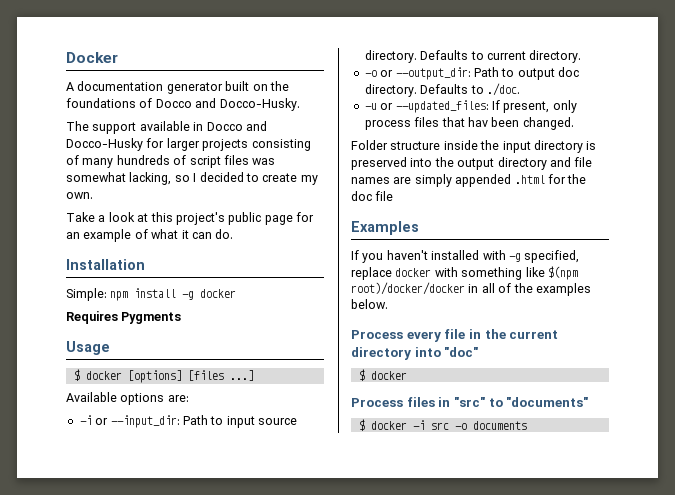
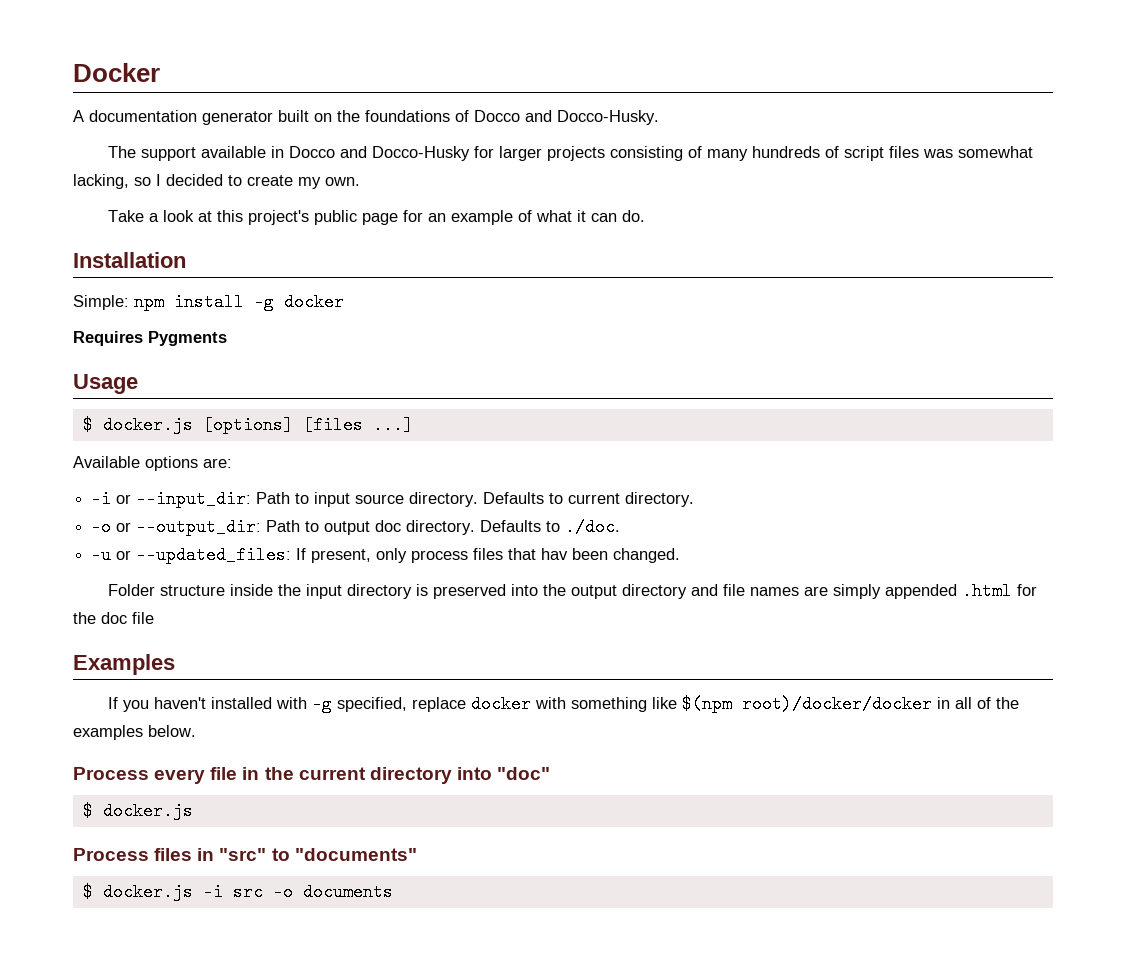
- $ docker [options] [files ...]
+ $ docker.js [options] [files ...]
  Process every file in the current directory into "doc"
- $ docker
+ $ docker.js
- $ docker -i src -o documents
+ $ docker.js -i src -o documents

